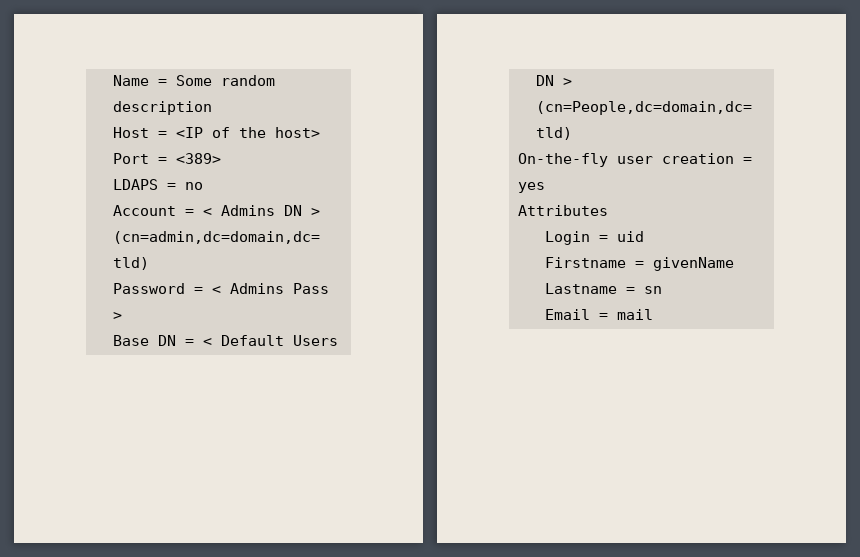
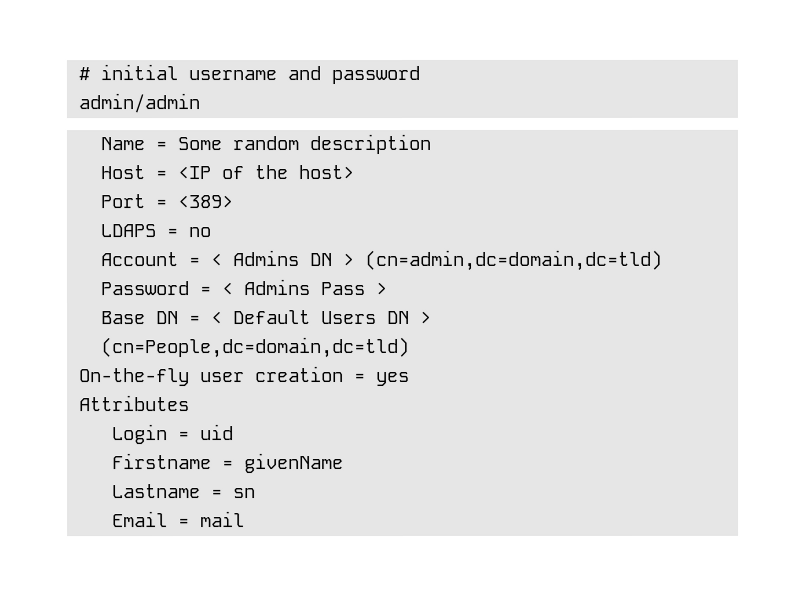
+ # initial username and password
+ admin/admin

